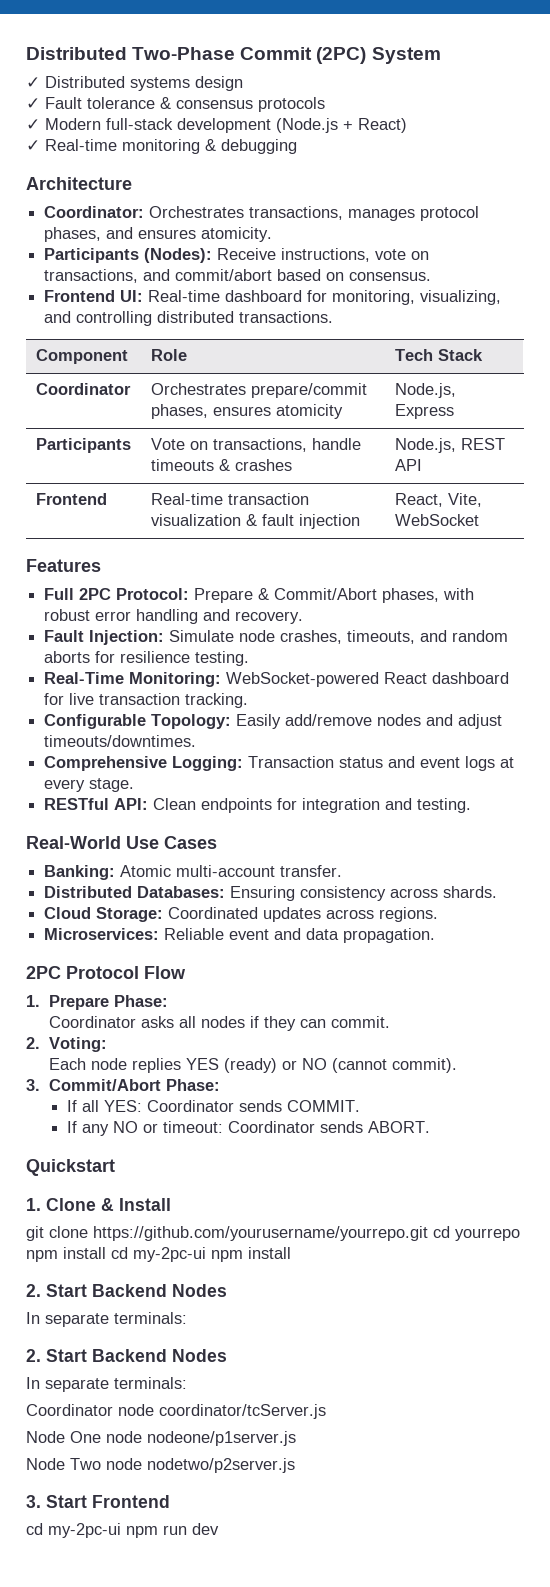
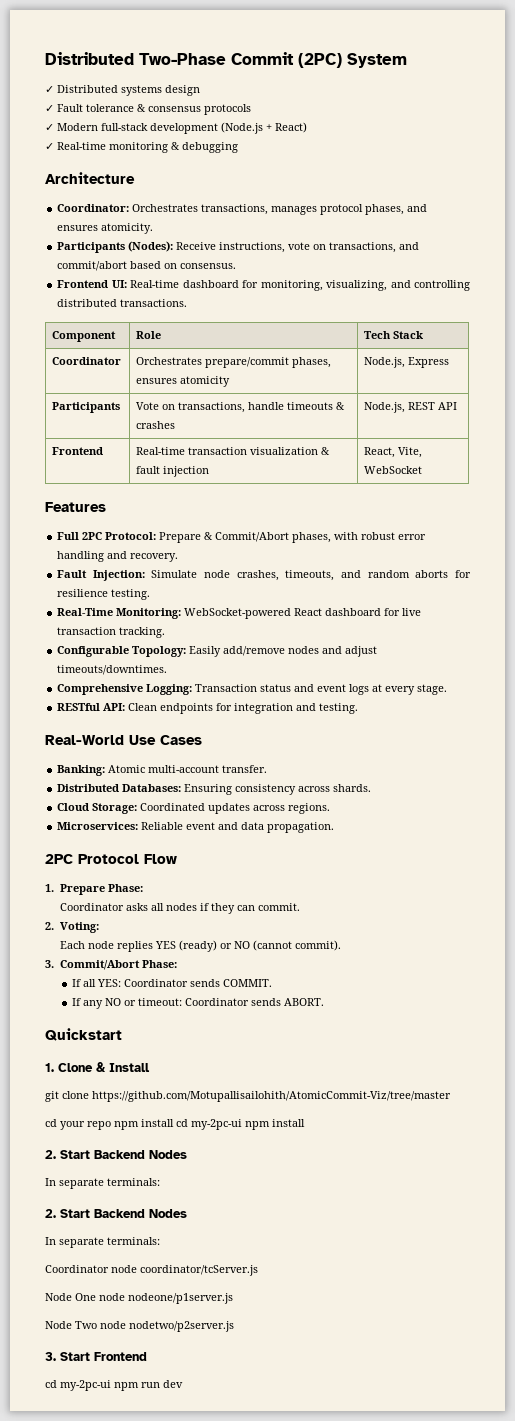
- git clone https://github.com/yourusername/yourrepo.git cd yourrepo npm install cd my-2pc-ui npm install
+ git clone https://github.com/Motupallisailohith/AtomicCommit-Viz/tree/master
+ cd your repo npm install cd my-2pc-ui npm install

